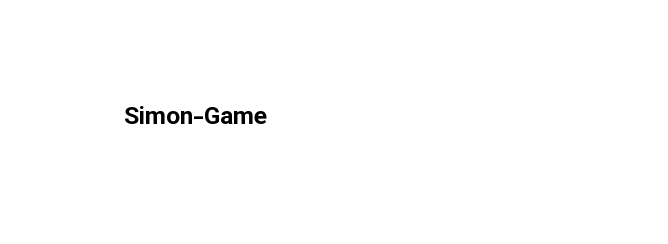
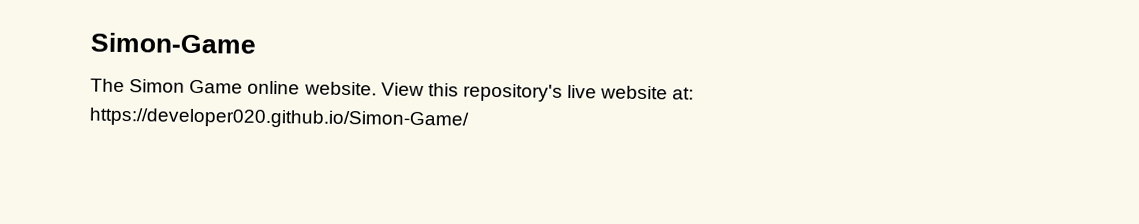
+ The Simon Game online website. View this repository's live website at: https://developer020.github.io/Simon-Game/

